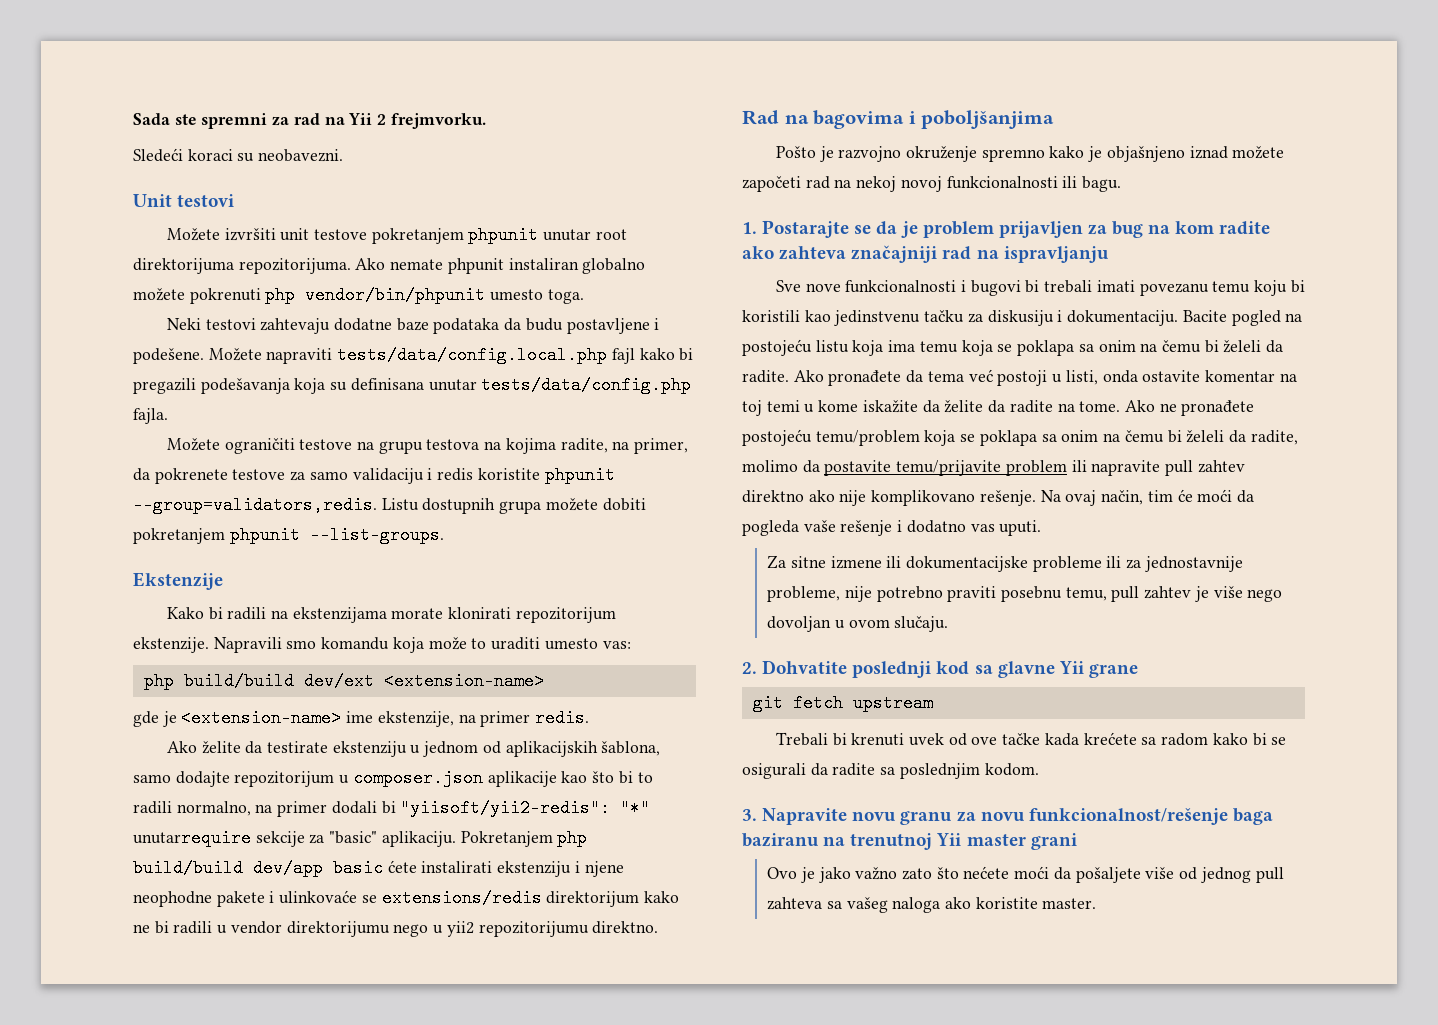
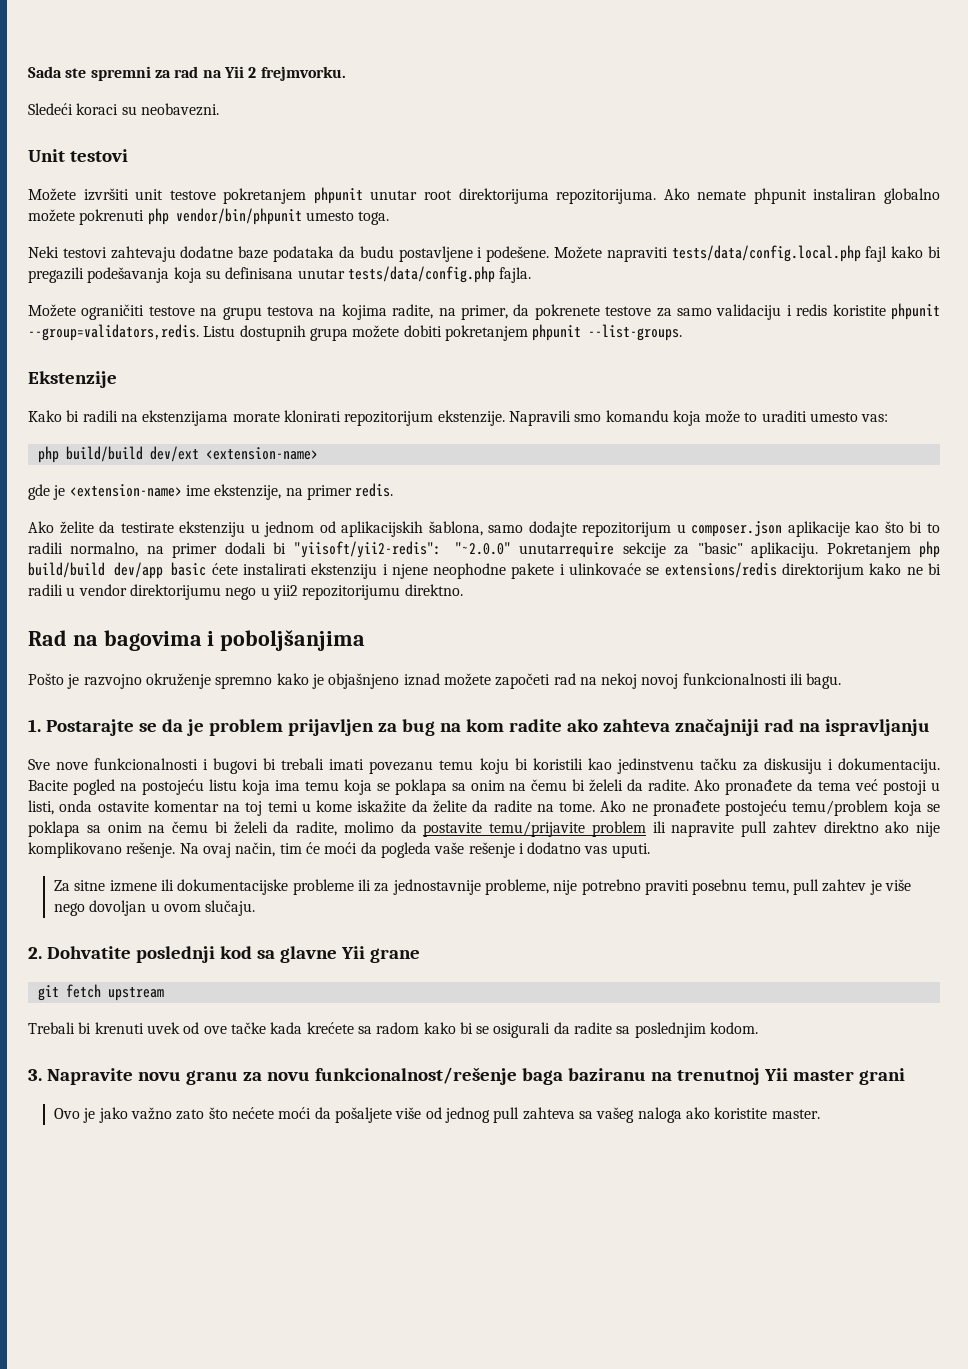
- Ako želite da testirate ekstenziju u jednom od aplikacijskih šablona, samo dodajte repozitorijum u composer.json aplikacije kao što bi to radili normalno, na primer dodali bi "yiisoft/yii2-redis": "*" unutarrequire sekcije za "basic" aplikaciju.
+ Ako želite da testirate ekstenziju u jednom od aplikacijskih šablona, samo dodajte repozitorijum u composer.json aplikacije kao što bi to radili normalno, na primer dodali bi "yiisoft/yii2-redis": "~2.0.0" unutarrequire sekcije za "basic" aplikaciju.

